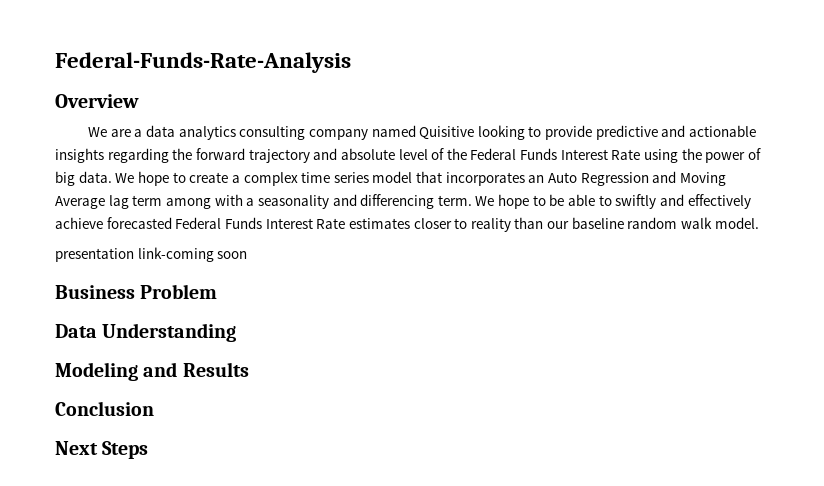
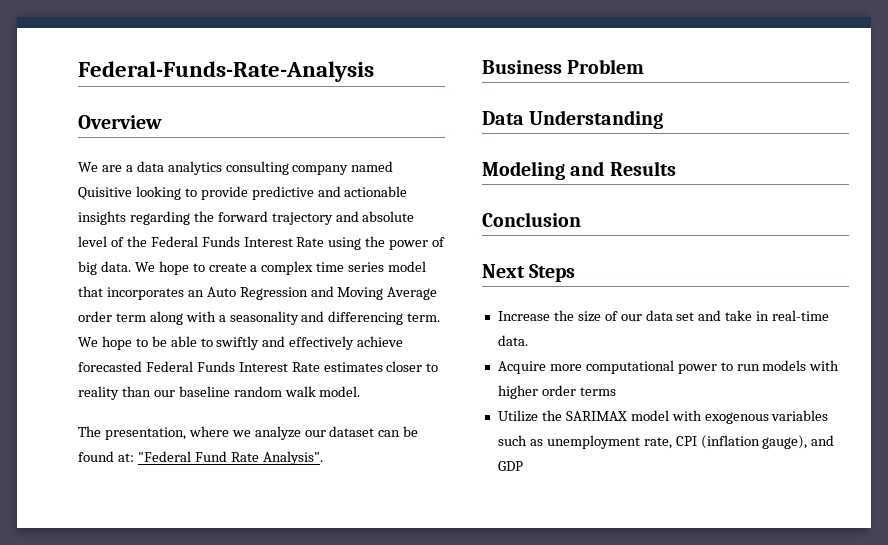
- We hope to create a complex time series model that incorporates an Auto Regression and Moving Average lag term among with a seasonality and differencing term.
+ We hope to create a complex time series model that incorporates an Auto Regression and Moving Average order term along with a seasonality and differencing term.
- presentation link-coming soon
+ The presentation, where we analyze our dataset can be found at: "Federal Fund Rate Analysis".
+ Increase the size of our data set and take in real-time data.
+ Acquire more computational power to run models with higher order terms
+ Utilize the SARIMAX model with exogenous variables such as unemployment rate, CPI (inflation gauge), and GDP

